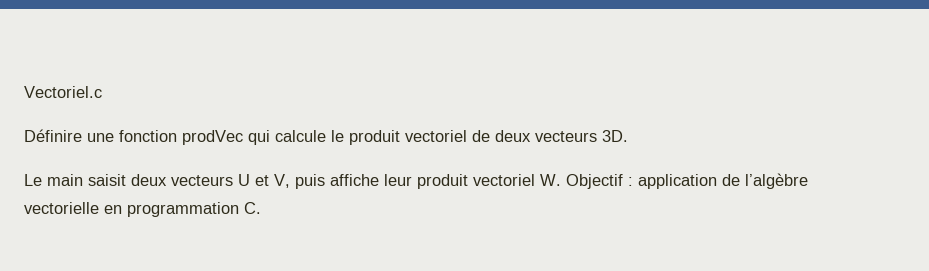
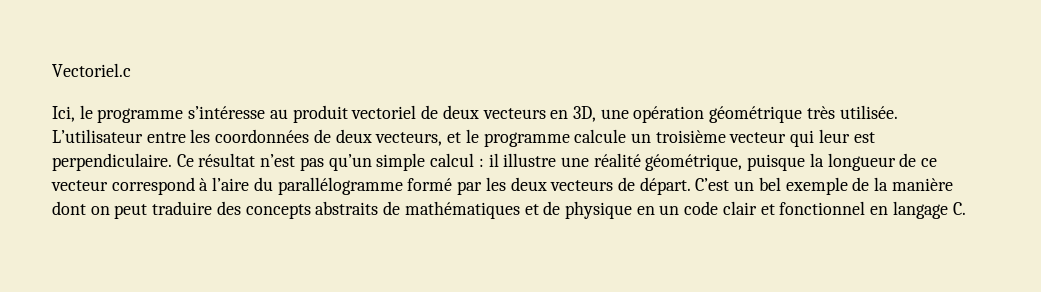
- Définire une fonction prodVec qui calcule le produit vectoriel de deux vecteurs 3D.
- Le main saisit deux vecteurs U et V, puis affiche leur produit vectoriel W. Objectif : application de l’algèbre vectorielle en programmation C.
+ Ici, le programme s’intéresse au produit vectoriel de deux vecteurs en 3D, une opération géométrique très utilisée. L’utilisateur entre les coordonnées de deux vecteurs, et le programme calcule un troisième vecteur qui leur est perpendiculaire. Ce résultat n’est pas qu’un simple calcul : il illustre une réalité géométrique, puisque la longueur de ce vecteur correspond à l’aire du parallélogramme formé par les deux vecteurs de départ. C’est un bel exemple de la manière dont on peut traduire des concepts abstraits de mathématiques et de physique en un code clair et fonctionnel en langage C.

